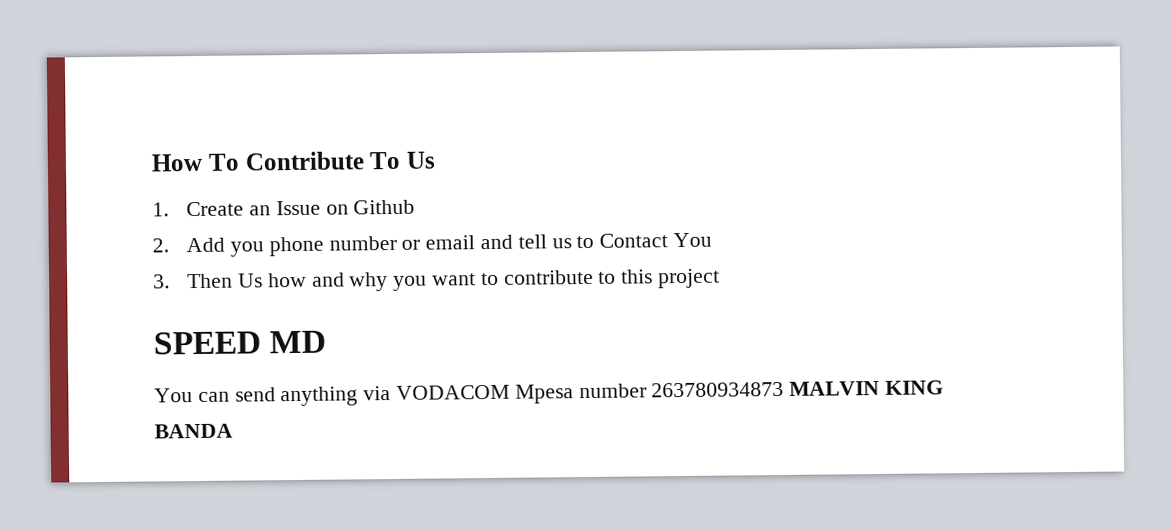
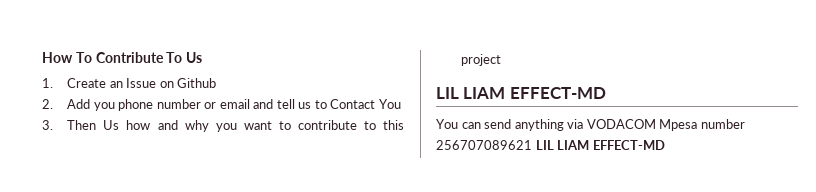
  3. Then Us how and why you want to contribute to this project
- SPEED MD
+ LIL LIAM EFFECT-MD
- You can send anything via VODACOM Mpesa number 263780934873 MALVIN KING BANDA
+ You can send anything via VODACOM Mpesa number 256707089621 LIL LIAM EFFECT-MD

